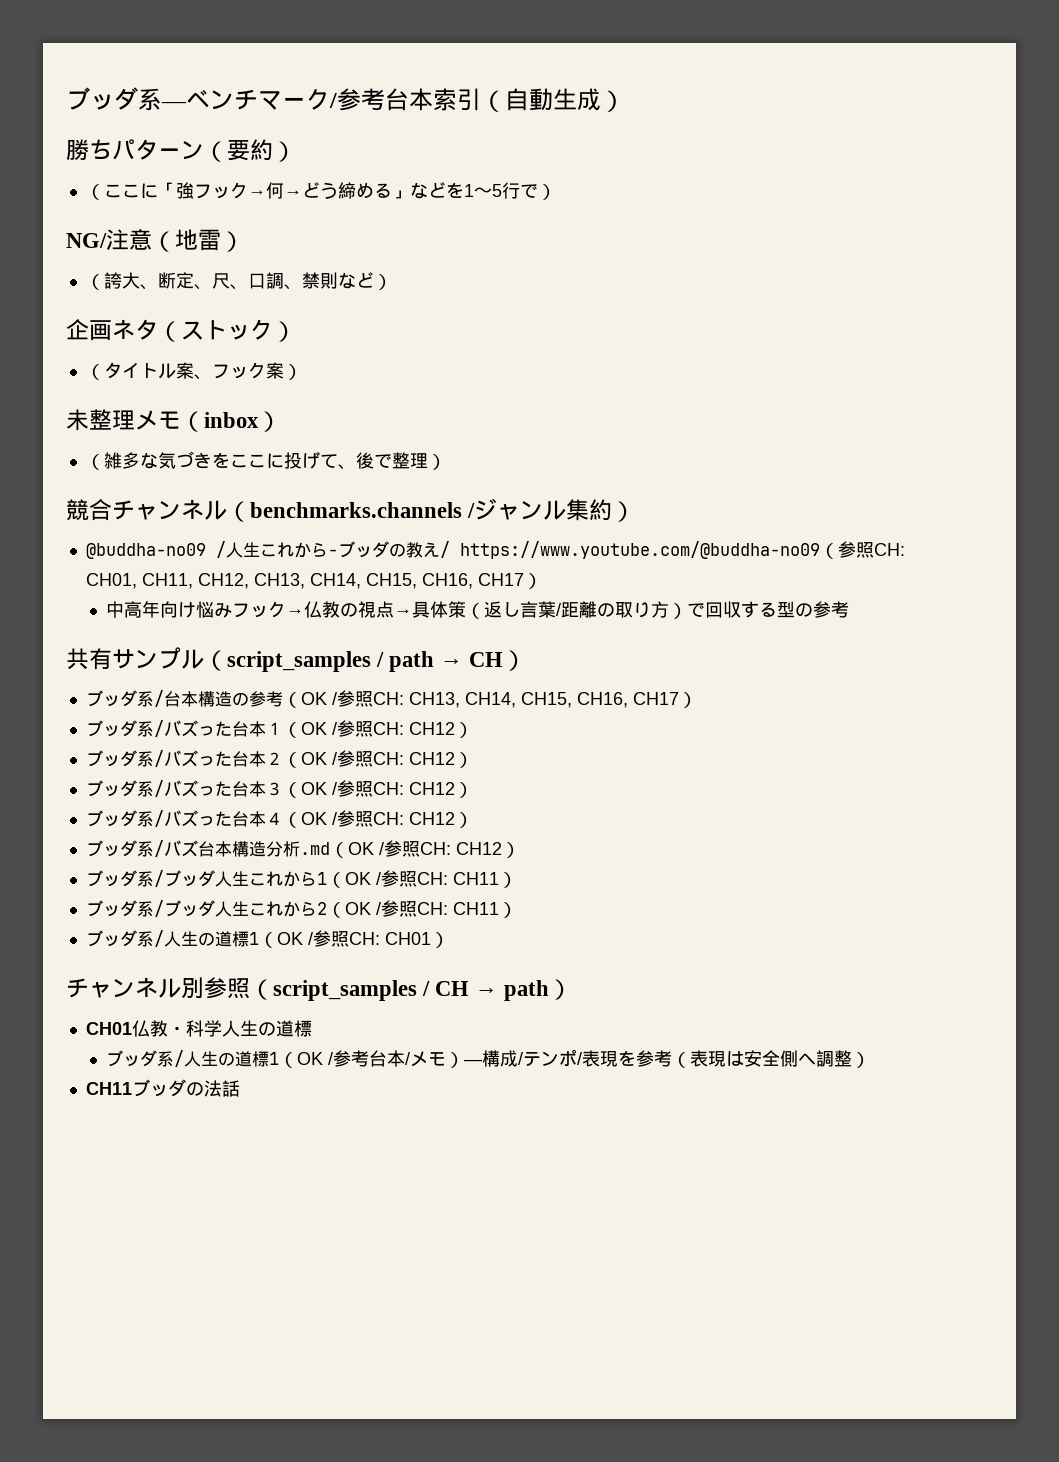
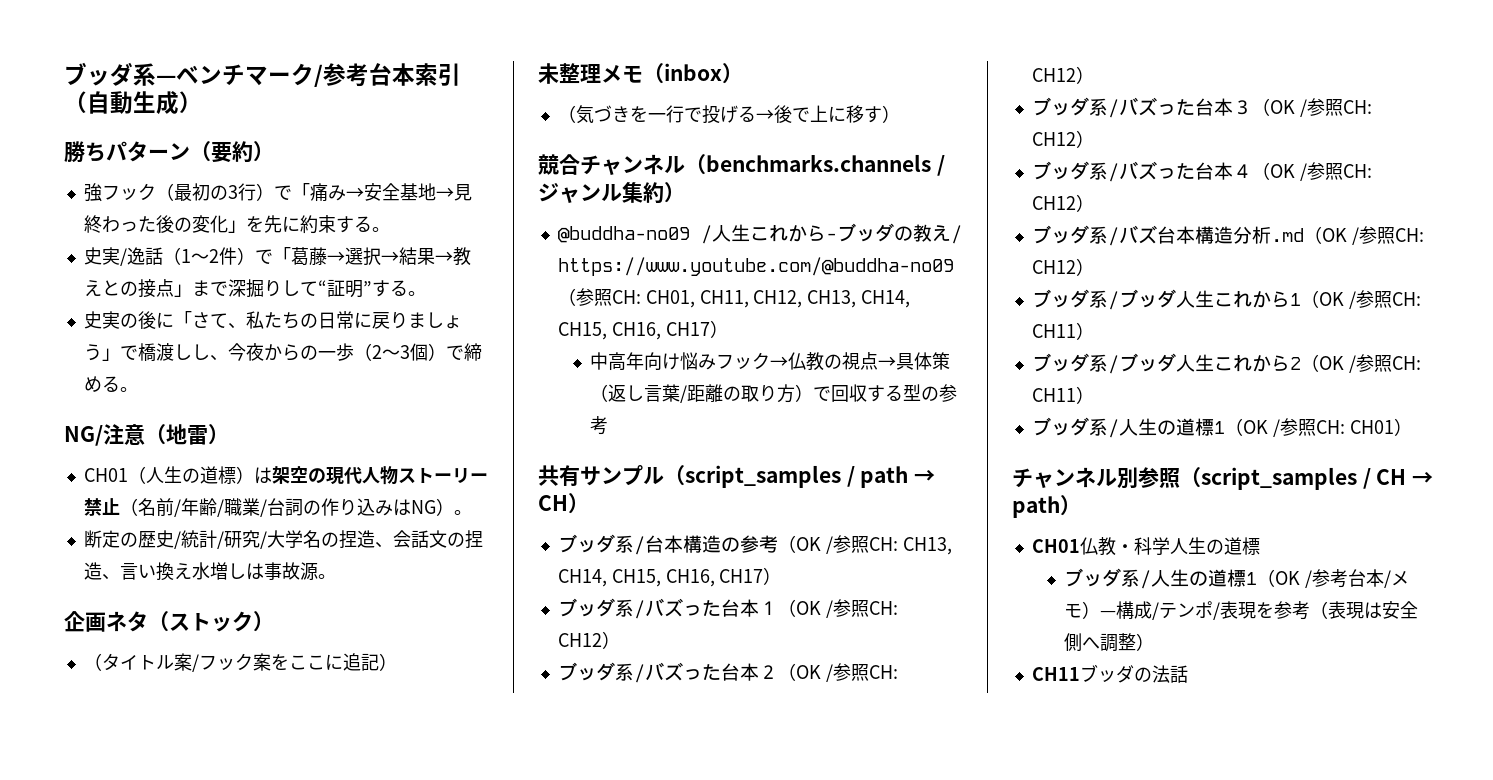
- （ここに「強フック→何→どう締める」などを1〜5行で）
+ 強フック（最初の3行）で「痛み→安全基地→見終わった後の変化」を先に約束する。
+ 史実/逸話（1〜2件）で「葛藤→選択→結果→教えとの接点」まで深掘りして“証明”する。
+ 史実の後に「さて、私たちの日常に戻りましょう」で橋渡しし、今夜からの一歩（2〜3個）で締める。
  NG/注意（地雷）
- （誇大、断定、尺、口調、禁則など）
+ CH01（人生の道標）は架空の現代人物ストーリー禁止（名前/年齢/職業/台詞の作り込みはNG）。
+ 断定の歴史/統計/研究/大学名の捏造、会話文の捏造、言い換え水増しは事故源。
- （タイトル案、フック案）
+ （タイトル案/フック案をここに追記）
- （雑多な気づきをここに投げて、後で整理）
+ （気づきを一行で投げる→後で上に移す）

